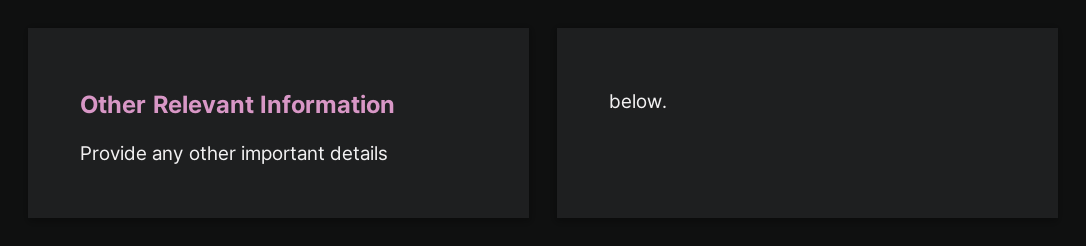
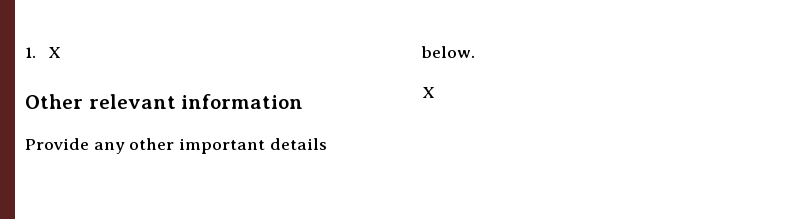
- Other Relevant Information
+ 1. X
+ Other relevant information
  Provide any other important details below.
+ X

